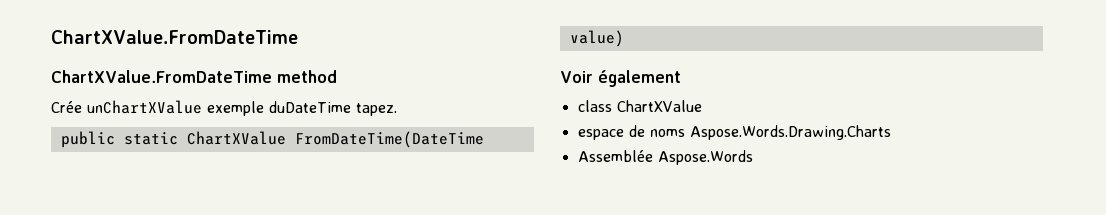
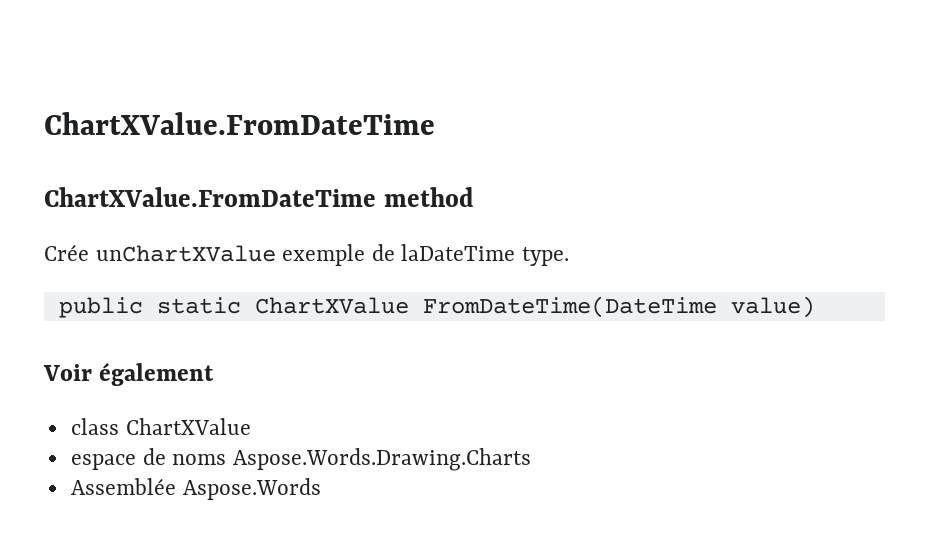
- Crée unChartXValue exemple duDateTime tapez.
+ Crée unChartXValue exemple de laDateTime type.

